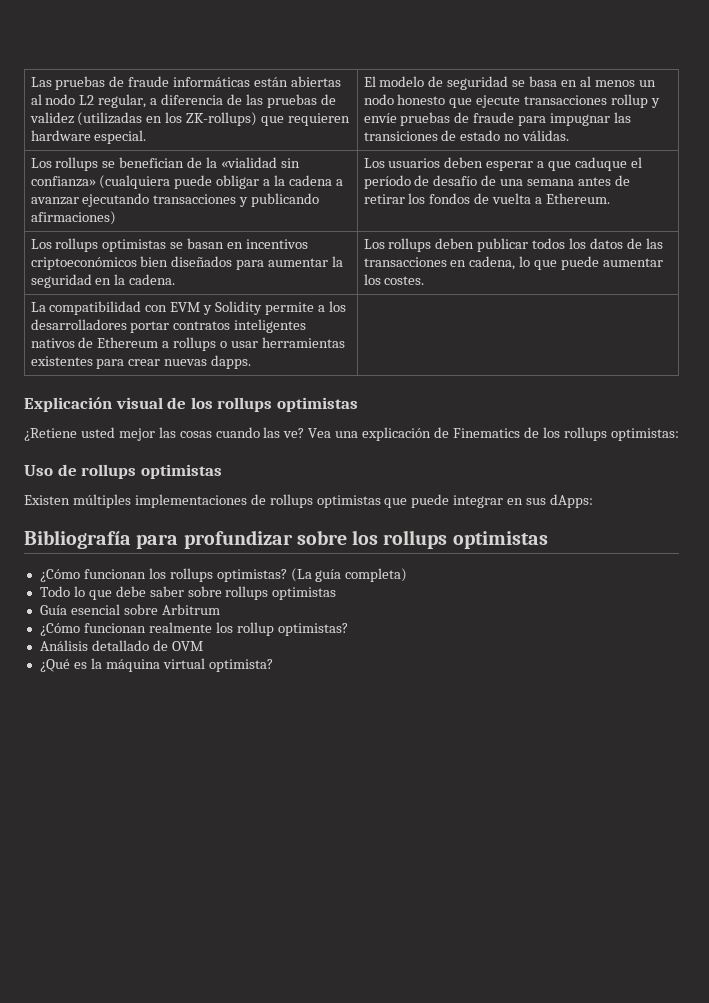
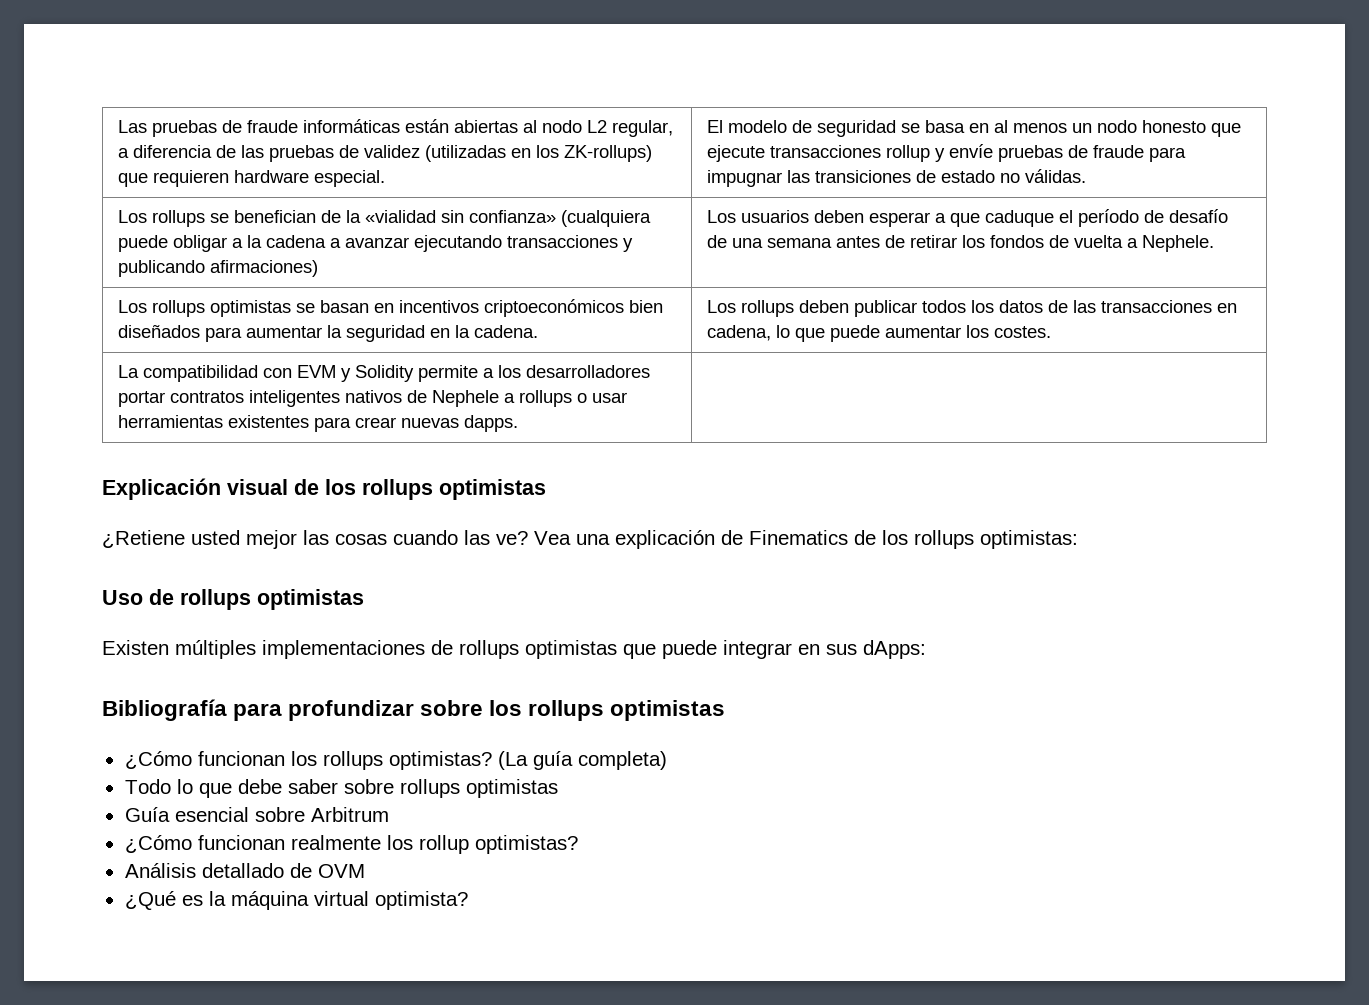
- Los usuarios deben esperar a que caduque el período de desafío de una semana antes de retirar los fondos de vuelta a Ethereum.
+ Los usuarios deben esperar a que caduque el período de desafío de una semana antes de retirar los fondos de vuelta a Nephele.
- La compatibilidad con EVM y Solidity permite a los desarrolladores portar contratos inteligentes nativos de Ethereum a rollups o usar herramientas existentes para crear nuevas dapps. |
+ La compatibilidad con EVM y Solidity permite a los desarrolladores portar contratos inteligentes nativos de Nephele a rollups o usar herramientas existentes para crear nuevas dapps. |

